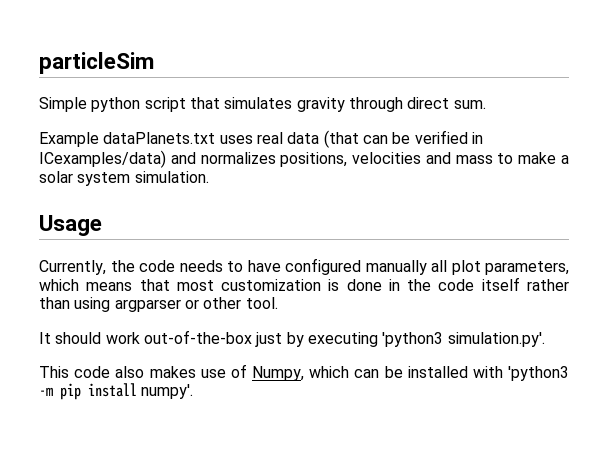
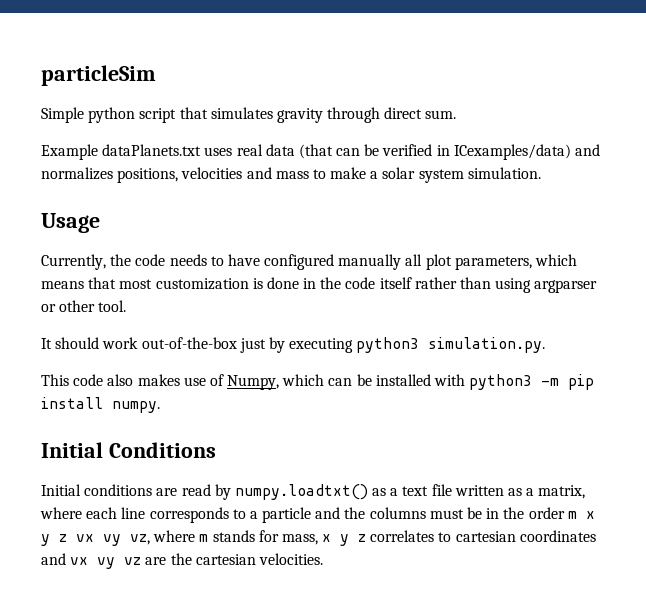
- It should work out-of-the-box just by executing 'python3 simulation.py'.
+ It should work out-of-the-box just by executing python3 simulation.py.
- This code also makes use of Numpy, which can be installed with 'python3 -m pip install numpy'.
+ This code also makes use of Numpy, which can be installed with python3 -m pip install numpy.
+ Initial Conditions
+ Initial conditions are read by numpy.loadtxt() as a text file written as a matrix, where each line corresponds to a particle and the columns must be in the order m x y z vx vy vz, where m stands for mass, x y z correlates to cartesian coordinates and vx vy vz are the cartesian velocities.

